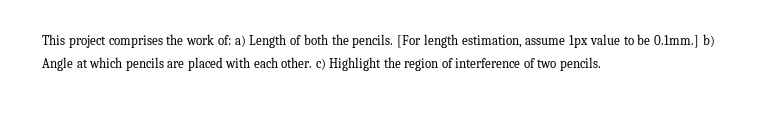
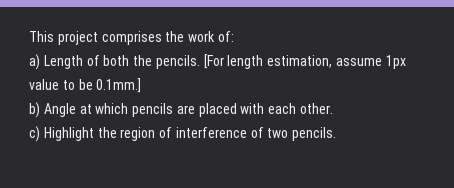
- This project comprises the work of: a) Length of both the pencils.
+ This project comprises the work of:
+ a) Length of both the pencils.
- [For length estimation, assume 1px value to be 0.1mm.] b) Angle at which pencils are placed with each other. c) Highlight the region of interference of two pencils.
+ [For length estimation, assume 1px value to be 0.1mm.]
+ b) Angle at which pencils are placed with each other.
+ c) Highlight the region of interference of two pencils.

